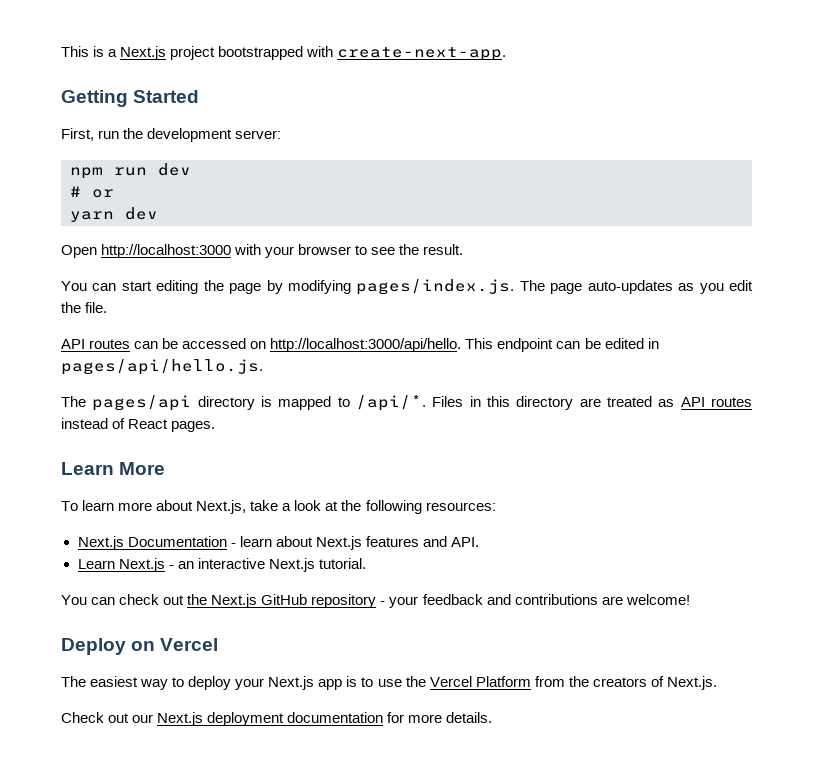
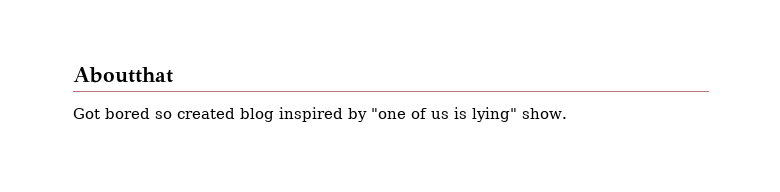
- This is a Next.js project bootstrapped with create-next-app.
- Getting Started
- First, run the development server:
- npm run dev
- # or
- yarn dev
- Open http://localhost:3000 with your browser to see the result.
- You can start editing the page by modifying pages/index.js. The page auto-updates as you edit the file.
- API routes can be accessed on http://localhost:3000/api/hello. This endpoint can be edited in pages/api/hello.js.
- The pages/api directory is mapped to /api/*. Files in this directory are treated as API routes instead of React pages.
- Learn More
- To learn more about Next.js, take a look at the following resources:
- Next.js Documentation - learn about Next.js features and API.
- Learn Next.js - an interactive Next.js tutorial.
- You can check out the Next.js GitHub repository - your feedback and contributions are welcome!
- Deploy on Vercel
- The easiest way to deploy your Next.js app is to use the Vercel Platform from the creators of Next.js.
- Check out our Next.js deployment documentation for more details.
+ Aboutthat
+ Got bored so created blog inspired by "one of us is lying" show.

